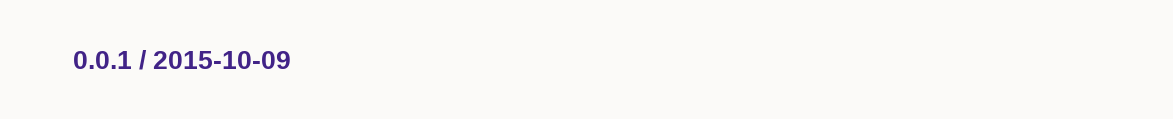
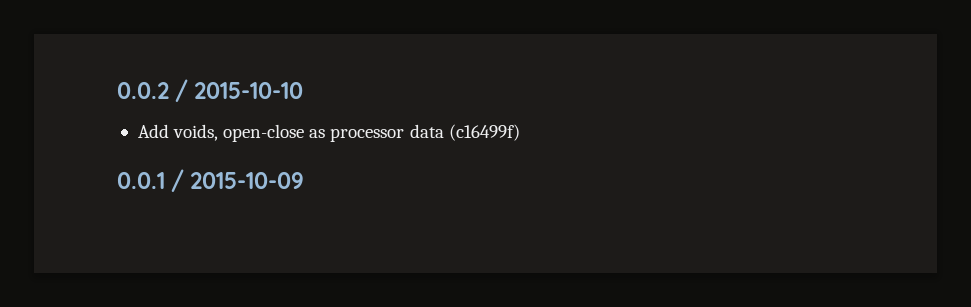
+ 0.0.2 / 2015-10-10
+ Add voids, open-close as processor data (c16499f)

